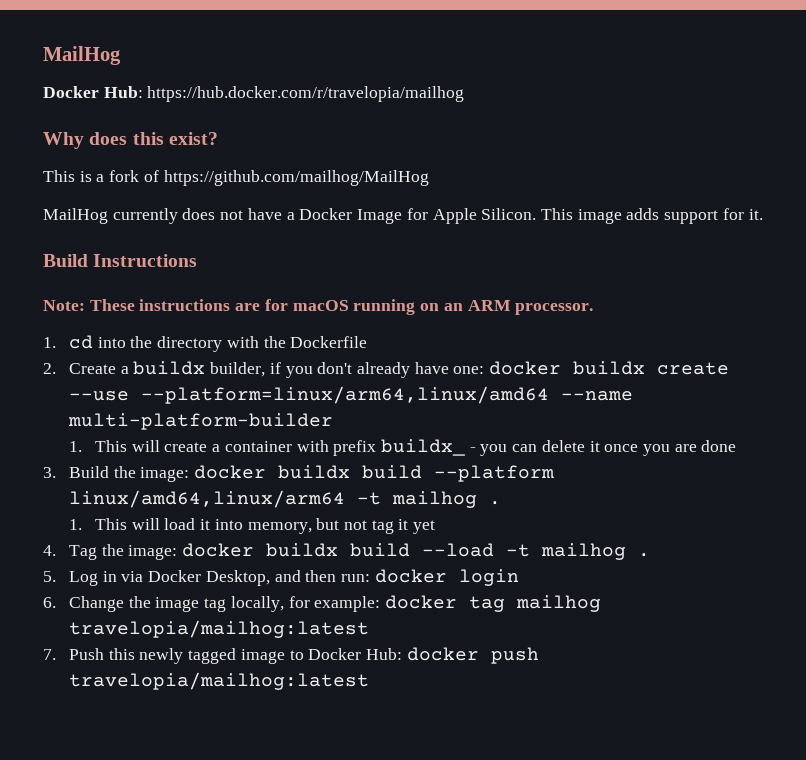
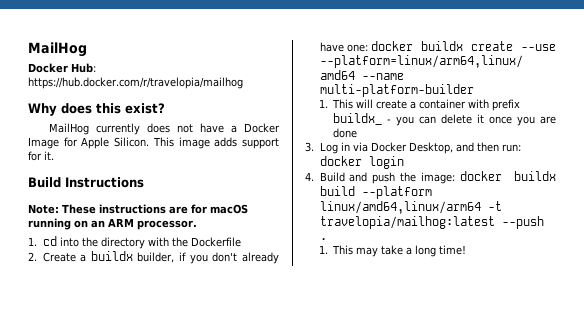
- This is a fork of https://github.com/mailhog/MailHog
- 3. Build the image: docker buildx build --platform linux/amd64,linux/arm64 -t mailhog .
- 1. This will load it into memory, but not tag it yet
- 4. Tag the image: docker buildx build --load -t mailhog .
- 5. Log in via Docker Desktop, and then run: docker login
+ 3. Log in via Docker Desktop, and then run: docker login
- 6. Change the image tag locally, for example: docker tag mailhog travelopia/mailhog:latest
- 7. Push this newly tagged image to Docker Hub: docker push travelopia/mailhog:latest
+ 4. Build and push the image: docker buildx build --platform linux/amd64,linux/arm64 -t travelopia/mailhog:latest --push .
+ 1. This may take a long time!

